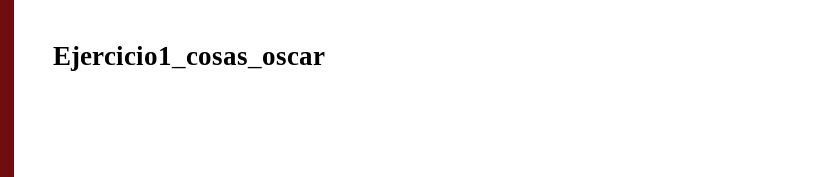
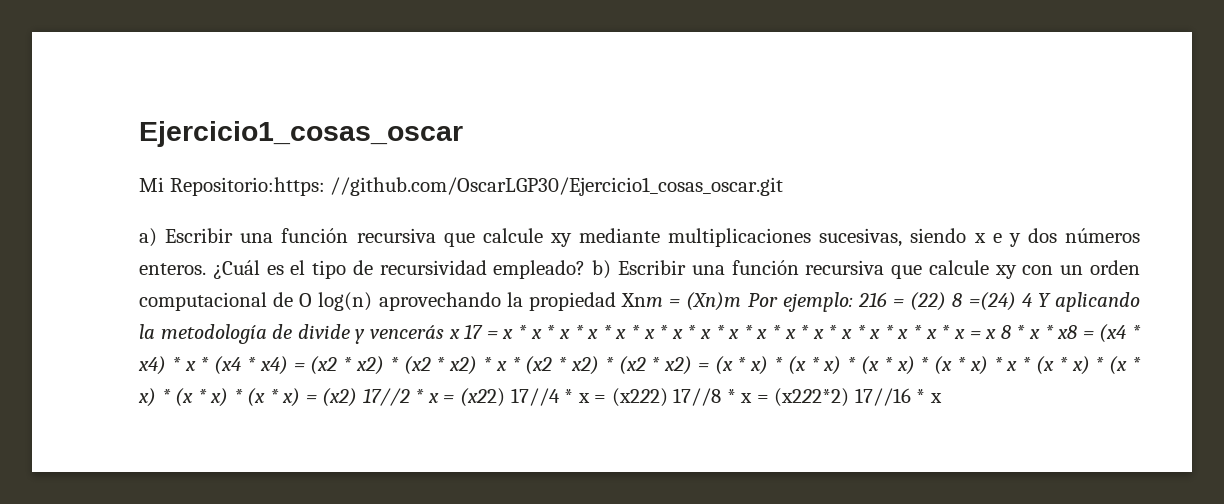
+ Mi Repositorio:https: //github.com/OscarLGP30/Ejercicio1_cosas_oscar.git
+ a) Escribir una función recursiva que calcule xy mediante multiplicaciones sucesivas, siendo x e y dos números enteros. ¿Cuál es el tipo de recursividad empleado? b) Escribir una función recursiva que calcule xy con un orden computacional de O log(n) aprovechando la propiedad Xnm = (Xn)m Por ejemplo: 216 = (22) 8 =(24) 4 Y aplicando la metodología de divide y vencerás x 17 = x * x * x * x * x * x * x * x * x * x * x * x * x * x * x * x * x = x 8 * x * x8 = (x4 * x4) * x * (x4 * x4) = (x2 * x2) * (x2 * x2) * x * (x2 * x2) * (x2 * x2) = (x * x) * (x * x) * (x * x) * (x * x) * x * (x * x) * (x * x) * (x * x) * (x * x) = (x2) 17//2 * x = (x22) 17//4 * x = (x222) 17//8 * x = (x222*2) 17//16 * x

